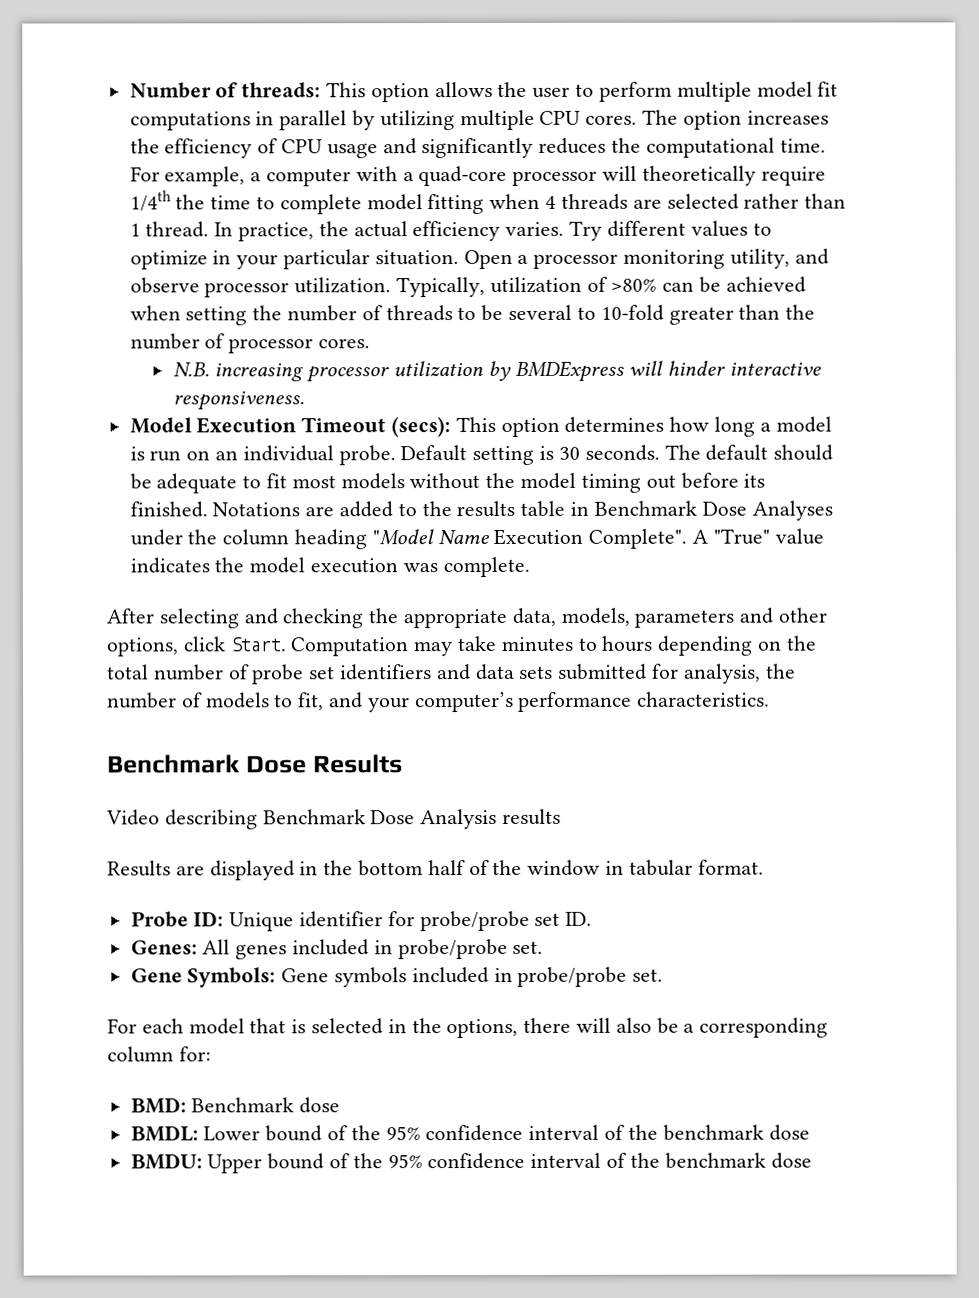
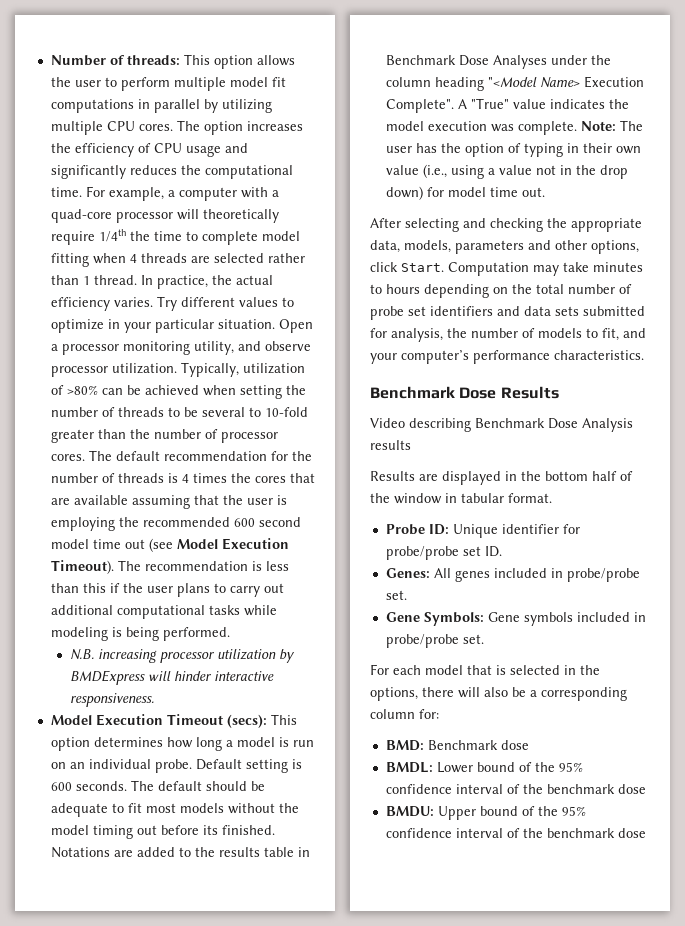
+ The default recommendation for the number of threads is 4 times the cores that are available assuming that the user is employing the recommended 600 second model time out (see Model Execution Timeout). The recommendation is less than this if the user plans to carry out additional computational tasks while modeling is being performed.
- Default setting is 30 seconds.
+ Default setting is 600 seconds.
- Notations are added to the results table in Benchmark Dose Analyses under the column heading "Model Name Execution Complete".
+ Notations are added to the results table in Benchmark Dose Analyses under the column heading "<Model Name> Execution Complete".
+ Note: The user has the option of typing in their own value (i.e., using a value not in the drop down) for model time out.

